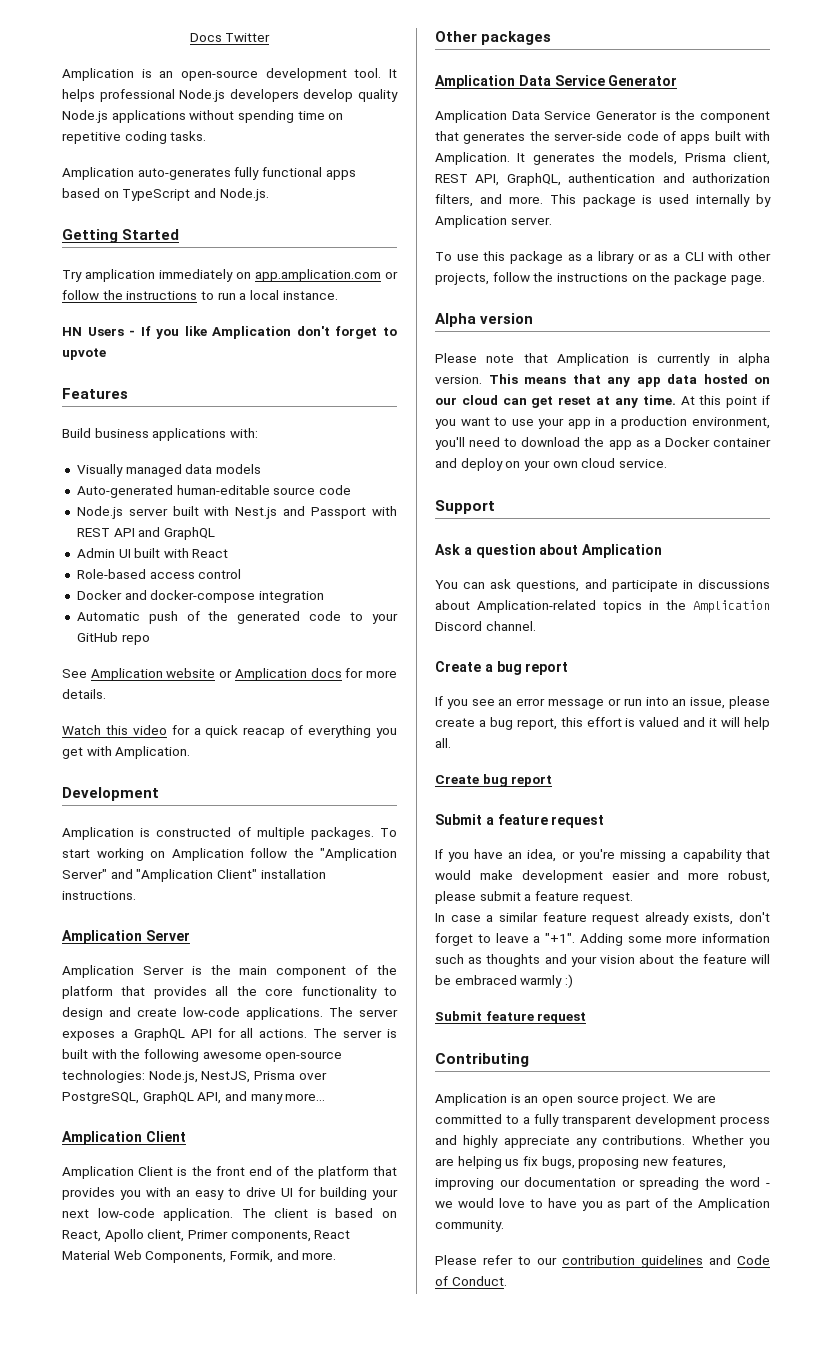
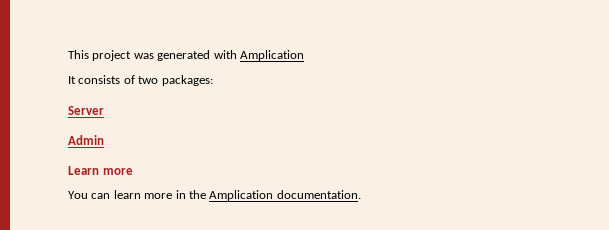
- Docs Twitter
- Amplication is an open‑source development tool. It helps professional Node.js developers develop quality Node.js applications without spending time on repetitive coding tasks.
- Amplication auto-generates fully functional apps based on TypeScript and Node.js.
- Getting Started
- Try amplication immediately on app.amplication.com or follow the instructions to run a local instance.
- HN Users - If you like Amplication don't forget to upvote
- Features
- Build business applications with:
- Visually managed data models
- Auto-generated human-editable source code
- Node.js server built with Nest.js and Passport with REST API and GraphQL
- Admin UI built with React
- Role-based access control
- Docker and docker-compose integration
- Automatic push of the generated code to your GitHub repo
- See Amplication website or Amplication docs for more details.
- Watch this video for a quick reacap of everything you get with Amplication.
- Development
- Amplication is constructed of multiple packages. To start working on Amplication follow the "Amplication Server" and "Amplication Client" installation instructions.
- Amplication Server
- Amplication Server is the main component of the platform that provides all the core functionality to design and create low-code applications. The server exposes a GraphQL API for all actions. The server is built with the following awesome open-source technologies: Node.js, NestJS, Prisma over PostgreSQL, GraphQL API, and many more...
- Amplication Client
- Amplication Client is the front end of the platform that provides you with an easy to drive UI for building your next low-code application. The client is based on React, Apollo client, Primer components, React Material Web Components, Formik, and more.
- Other packages
- Amplication Data Service Generator
- Amplication Data Service Generator is the component that generates the server-side code of apps built with Amplication. It generates the models, Prisma client, REST API, GraphQL, authentication and authorization filters, and more. This package is used internally by Amplication server.
- To use this package as a library or as a CLI with other projects, follow the instructions on the package page.
- Alpha version
- Please note that Amplication is currently in alpha version. This means that any app data hosted on our cloud can get reset at any time. At this point if you want to use your app in a production environment, you'll need to download the app as a Docker container and deploy on your own cloud service.
- Support
- Ask a question about Amplication
- You can ask questions, and participate in discussions about Amplication-related topics in the Amplication Discord channel.
- Create a bug report
- If you see an error message or run into an issue, please create a bug report, this effort is valued and it will help all.
- Create bug report
- Submit a feature request
- If you have an idea, or you're missing a capability that would make development easier and more robust, please submit a feature request.
- In case a similar feature request already exists, don't forget to leave a "+1". Adding some more information such as thoughts and your vision about the feature will be embraced warmly :)
- Submit feature request
- Contributing
- Amplication is an open source project. We are committed to a fully transparent development process and highly appreciate any contributions. Whether you are helping us fix bugs, proposing new features, improving our documentation or spreading the word - we would love to have you as part of the Amplication community.
- Please refer to our contribution guidelines and Code of Conduct.
+ This project was generated with Amplication
+ It consists of two packages:
+ Server
+ Admin
+ Learn more
+ You can learn more in the Amplication documentation.

